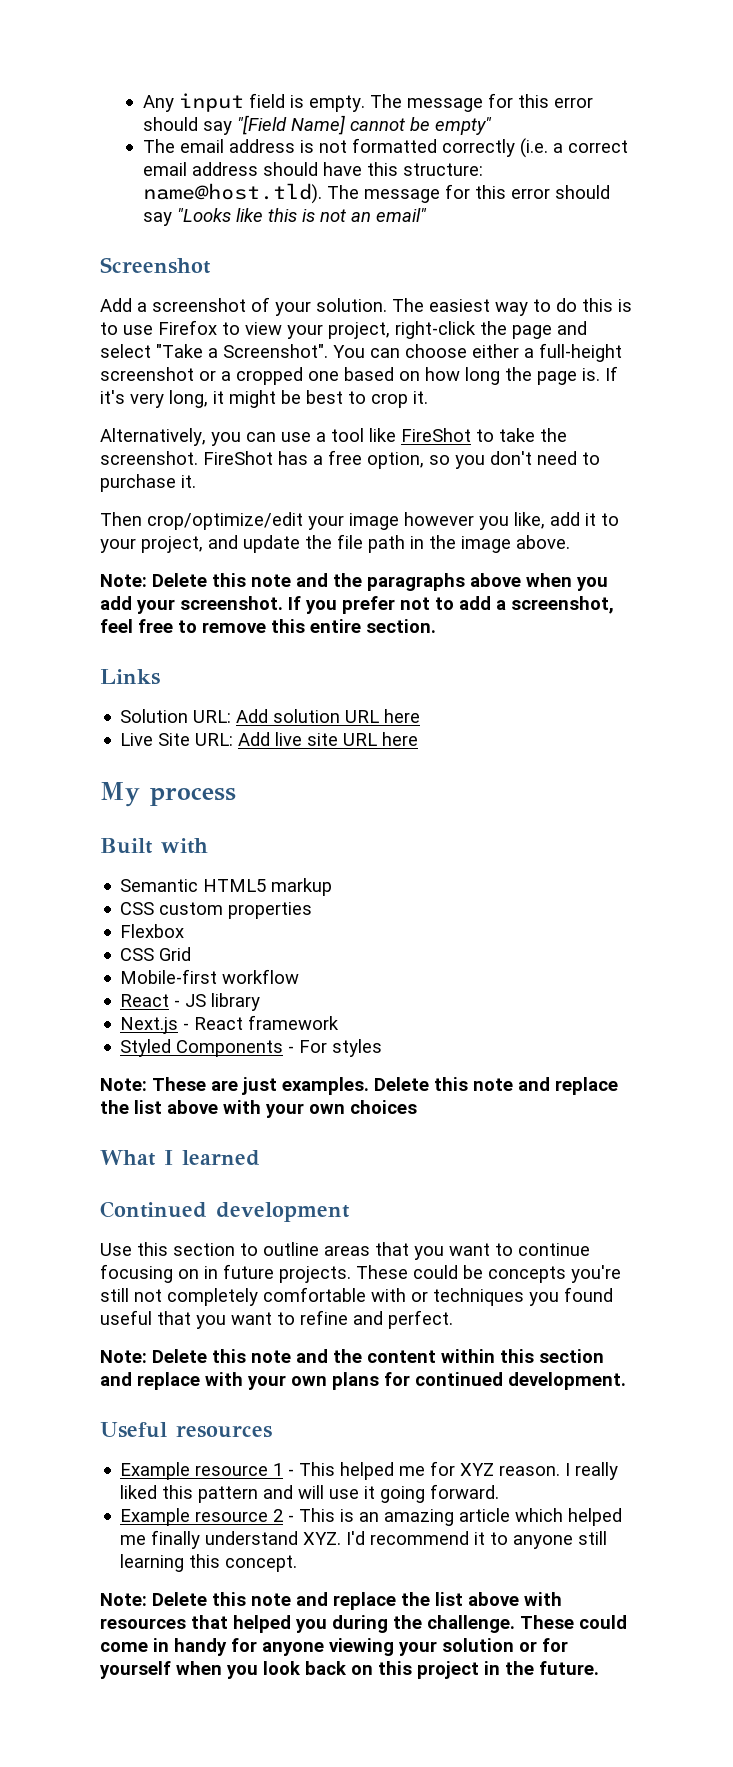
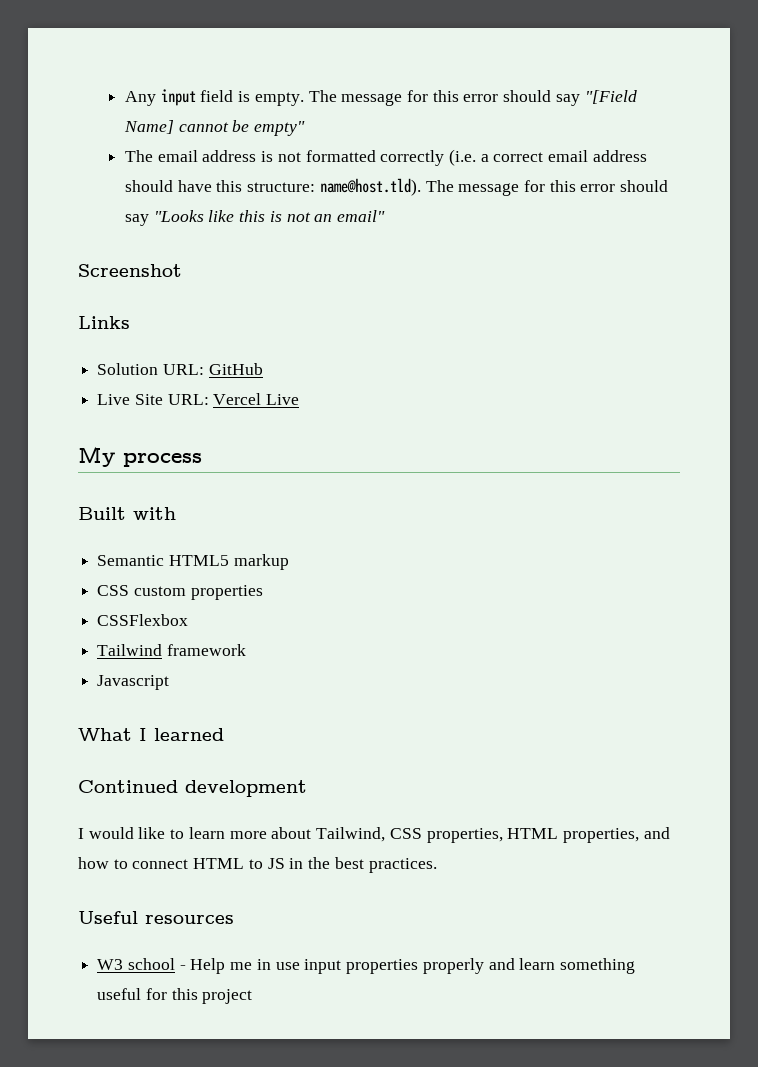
- Add a screenshot of your solution. The easiest way to do this is to use Firefox to view your project, right-click the page and select "Take a Screenshot". You can choose either a full-height screenshot or a cropped one based on how long the page is. If it's very long, it might be best to crop it.
- Alternatively, you can use a tool like FireShot to take the screenshot. FireShot has a free option, so you don't need to purchase it.
- Then crop/optimize/edit your image however you like, add it to your project, and update the file path in the image above.
- Note: Delete this note and the paragraphs above when you add your screenshot. If you prefer not to add a screenshot, feel free to remove this entire section.
- Solution URL: Add solution URL here
+ Solution URL: GitHub
- Live Site URL: Add live site URL here
+ Live Site URL: Vercel Live
- Flexbox
- CSS Grid
- Mobile-first workflow
- React - JS library
- Next.js - React framework
- Styled Components - For styles
- Note: These are just examples. Delete this note and replace the list above with your own choices
+ CSSFlexbox
+ Tailwind framework
+ Javascript
- Use this section to outline areas that you want to continue focusing on in future projects. These could be concepts you're still not completely comfortable with or techniques you found useful that you want to refine and perfect.
- Note: Delete this note and the content within this section and replace with your own plans for continued development.
+ I would like to learn more about Tailwind, CSS properties, HTML properties, and how to connect HTML to JS in the best practices.
  Useful resources
- Example resource 1 - This helped me for XYZ reason. I really liked this pattern and will use it going forward.
- Example resource 2 - This is an amazing article which helped me finally understand XYZ. I'd recommend it to anyone still learning this concept.
- Note: Delete this note and replace the list above with resources that helped you during the challenge. These could come in handy for anyone viewing your solution or for yourself when you look back on this project in the future.
+ W3 school - Help me in use input properties properly and learn something useful for this project

